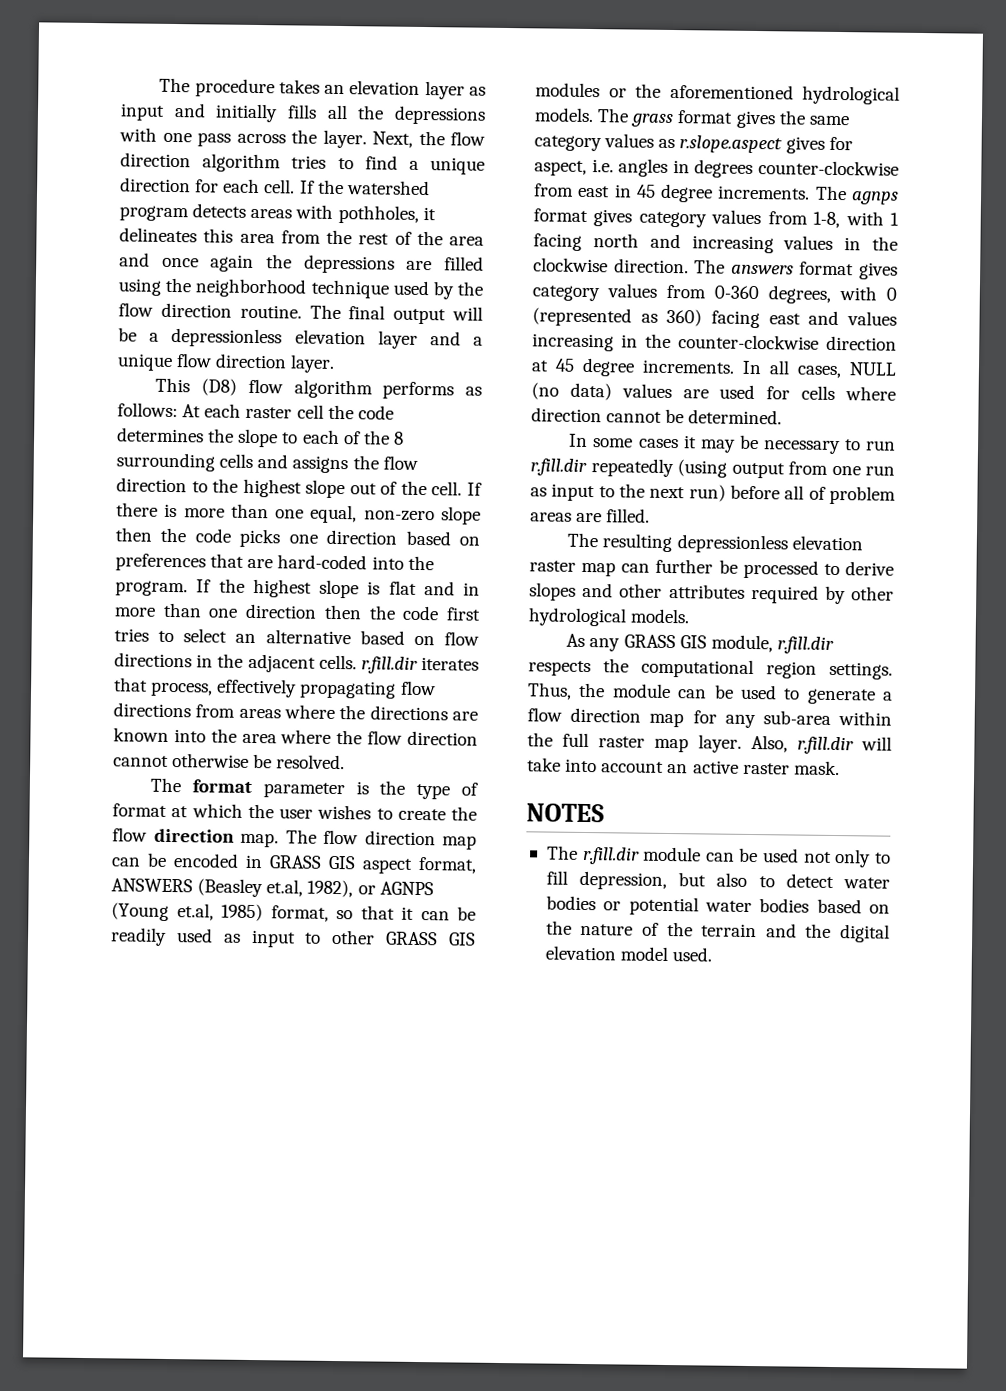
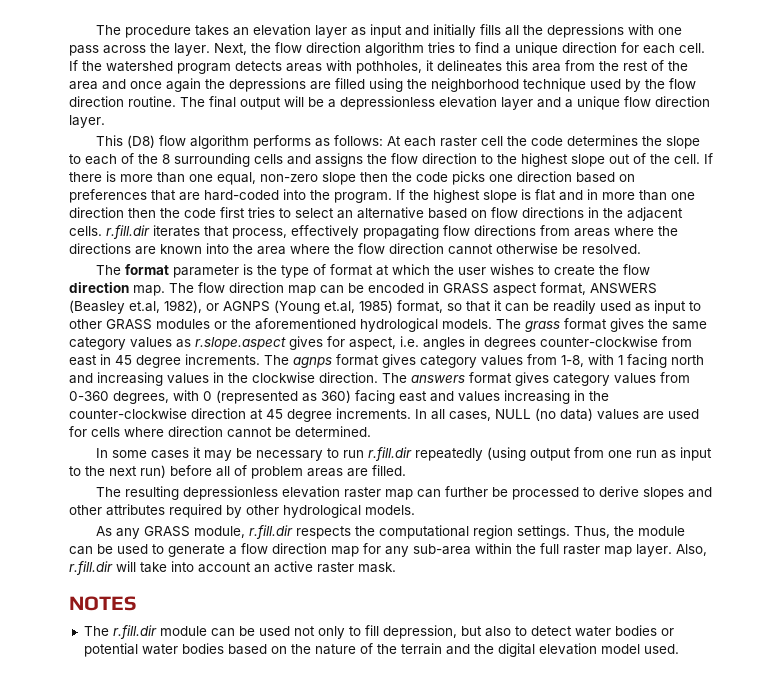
- The flow direction map can be encoded in GRASS GIS aspect format, ANSWERS (Beasley et.al, 1982), or AGNPS (Young et.al, 1985) format, so that it can be readily used as input to other GRASS GIS modules or the aforementioned hydrological models.
+ The flow direction map can be encoded in GRASS aspect format, ANSWERS (Beasley et.al, 1982), or AGNPS (Young et.al, 1985) format, so that it can be readily used as input to other GRASS modules or the aforementioned hydrological models.
- As any GRASS GIS module, r.fill.dir respects the computational region settings.
+ As any GRASS module, r.fill.dir respects the computational region settings.

